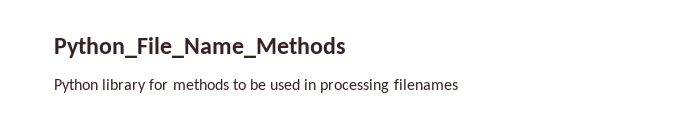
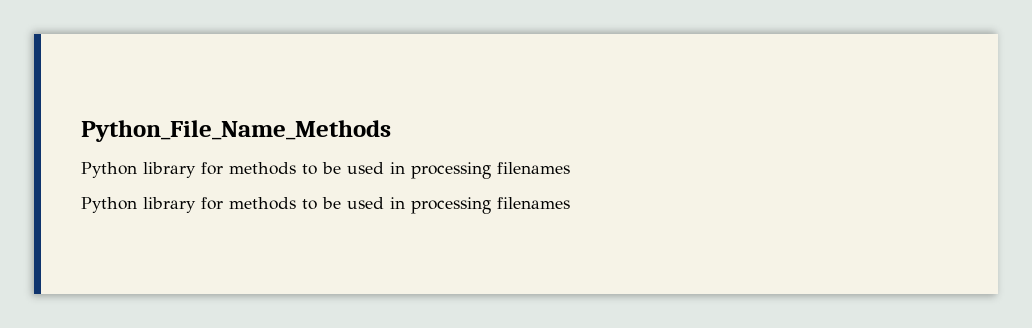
  Python_File_Name_Methods
+ Python library for methods to be used in processing filenames

